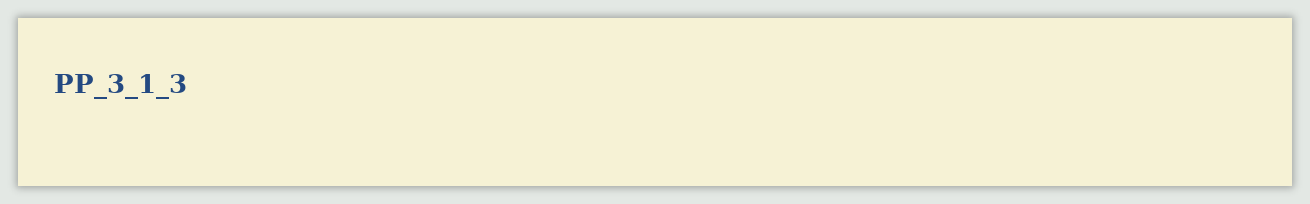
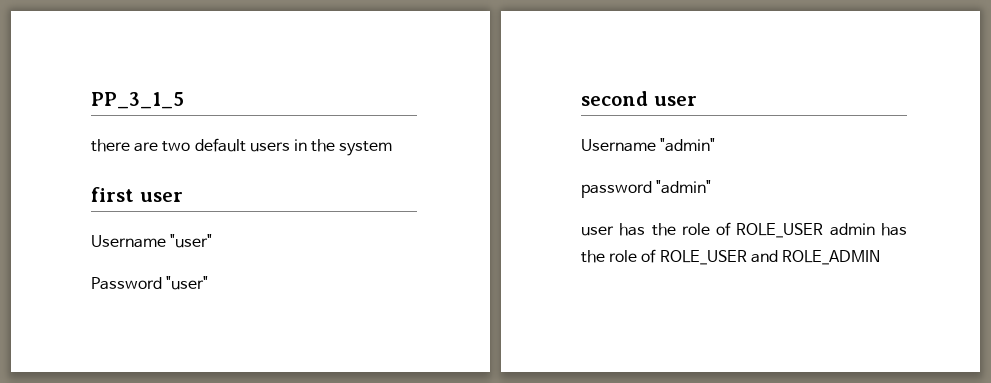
- PP_3_1_3
+ PP_3_1_5
+ there are two default users in the system
+ first user
+ Username "user"
+ Password "user"
+ second user
+ Username "admin"
+ password "admin"
+ user has the role of ROLE_USER admin has the role of ROLE_USER and ROLE_ADMIN

